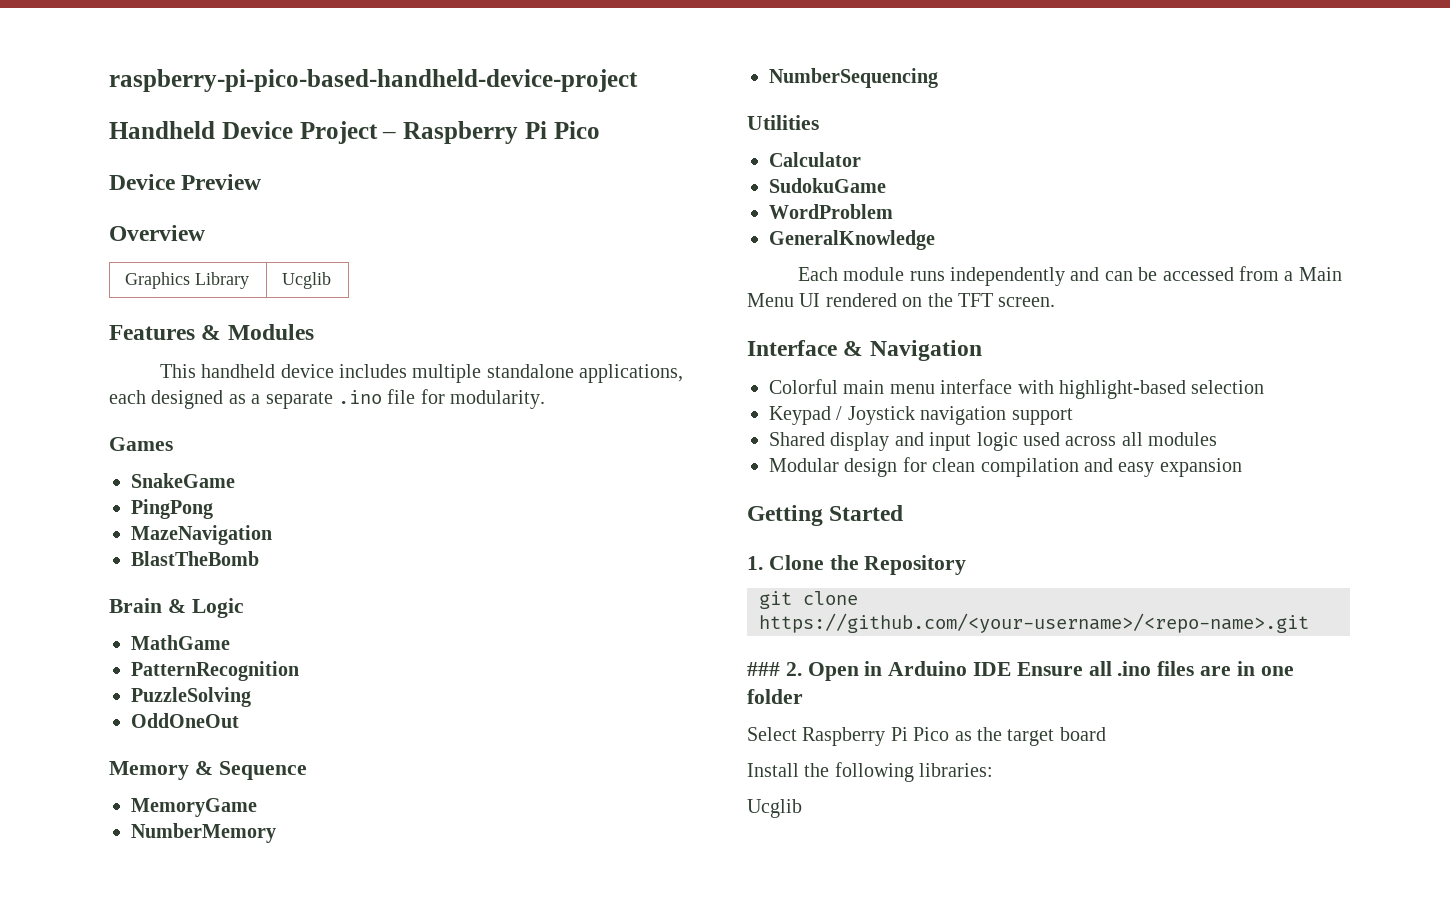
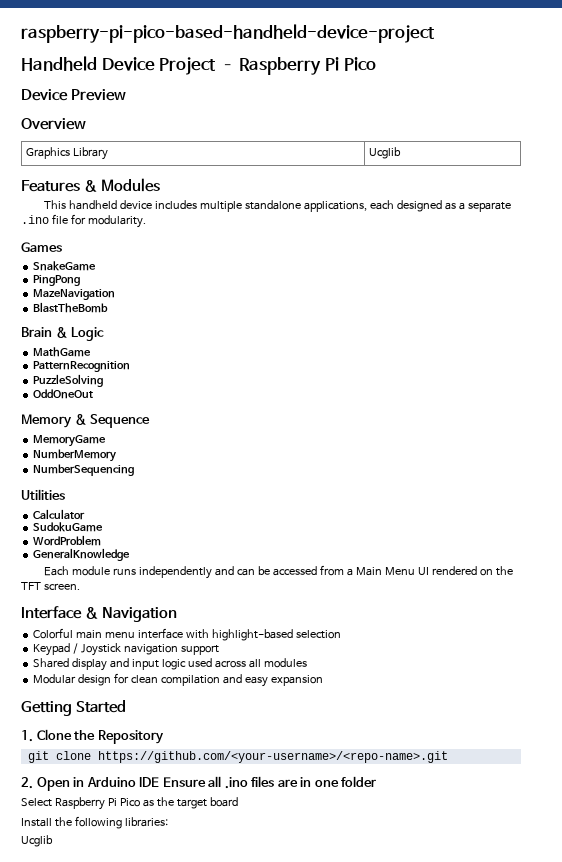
- ### 2. Open in Arduino IDE Ensure all .ino files are in one folder
+ 2. Open in Arduino IDE Ensure all .ino files are in one folder

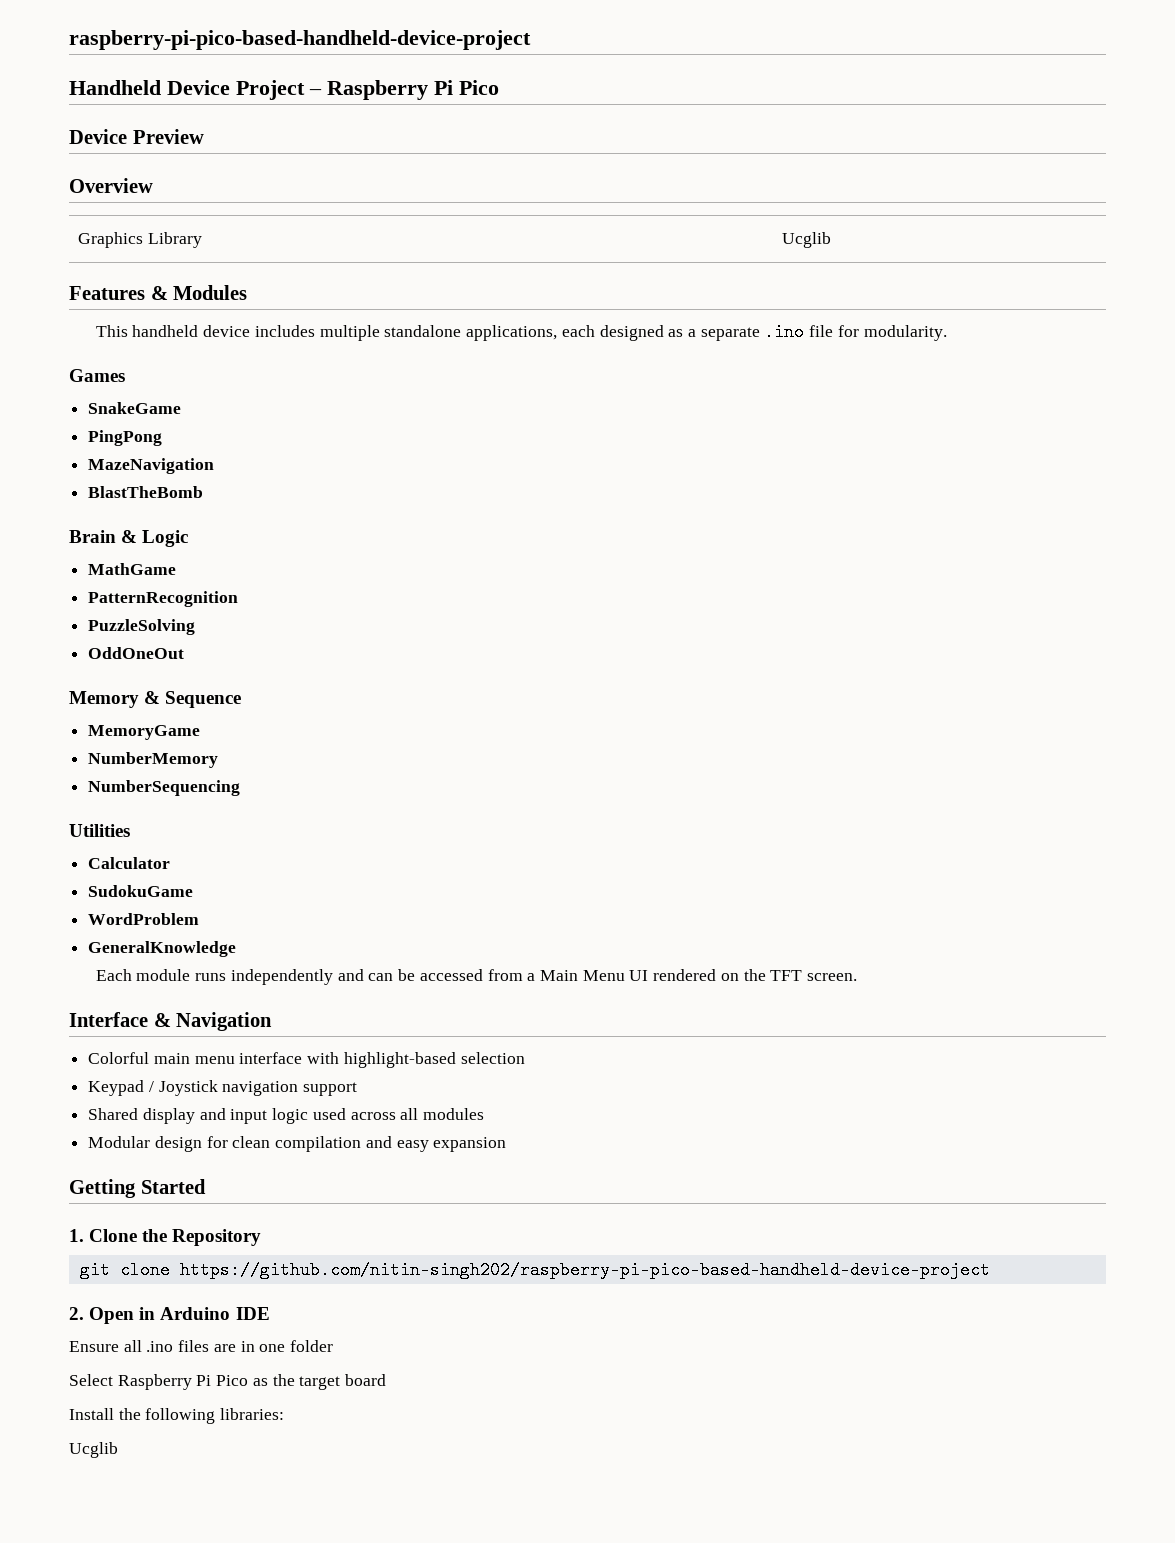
- git clone https://github.com/<your-username>/<repo-name>.git
+ git clone https://github.com/nitin-singh202/raspberry-pi-pico-based-handheld-device-project
- 2. Open in Arduino IDE Ensure all .ino files are in one folder
+ 2. Open in Arduino IDE
+ Ensure all .ino files are in one folder

